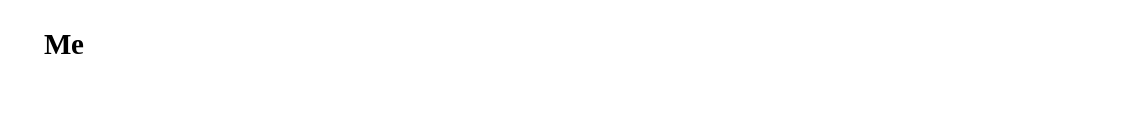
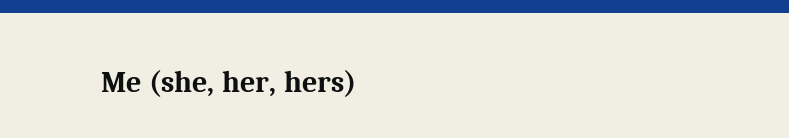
- Me
+ Me (she, her, hers)

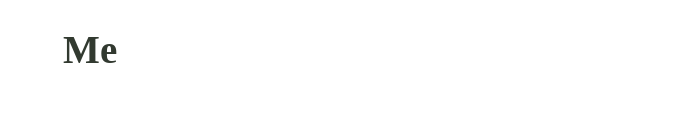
- Me (she, her, hers)
+ Me

